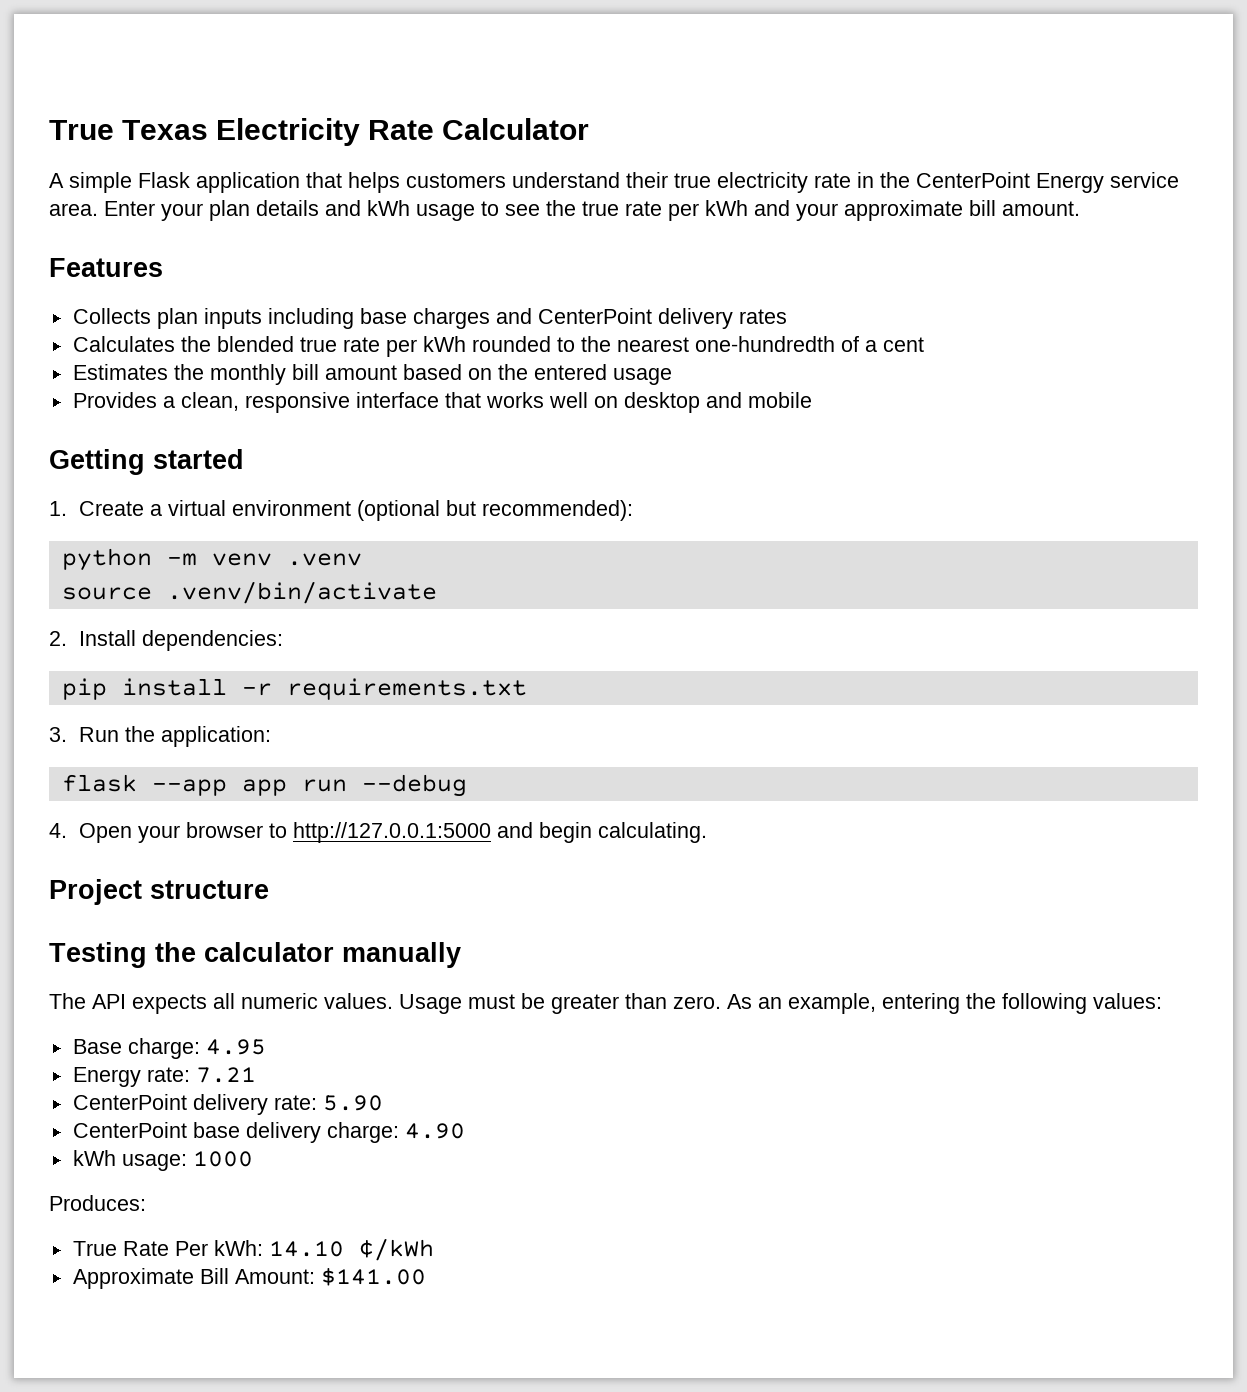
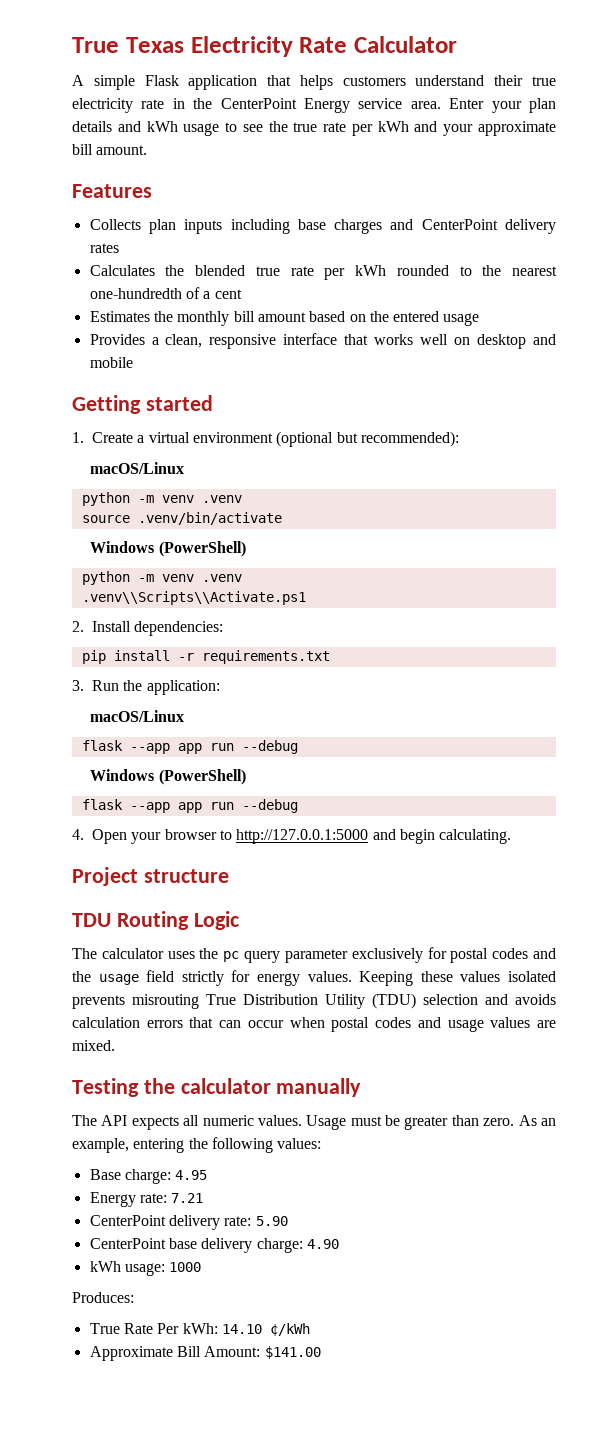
  1. Create a virtual environment (optional but recommended):
+ macOS/Linux
  source .venv/bin/activate
+ Windows (PowerShell)
+ python -m venv .venv
+ .venv\\Scripts\\Activate.ps1
  3. Run the application:
+ macOS/Linux
+ flask --app app run --debug
+ Windows (PowerShell)
+ TDU Routing Logic
+ The calculator uses the pc query parameter exclusively for postal codes and the usage field strictly for energy values. Keeping these values isolated prevents misrouting True Distribution Utility (TDU) selection and avoids calculation errors that can occur when postal codes and usage values are mixed.

